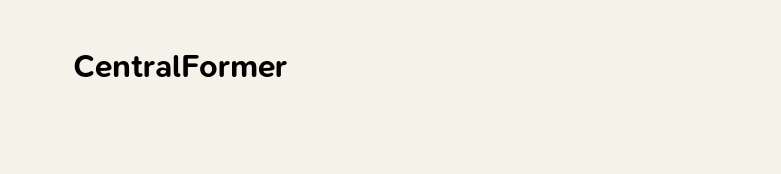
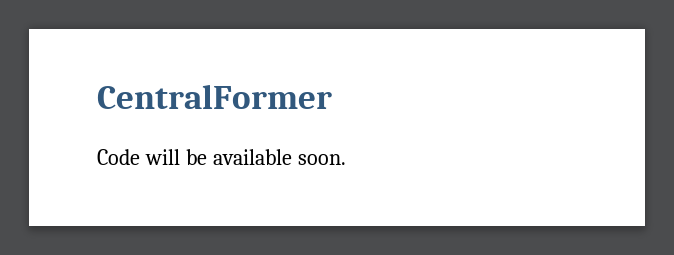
+ Code will be available soon.

